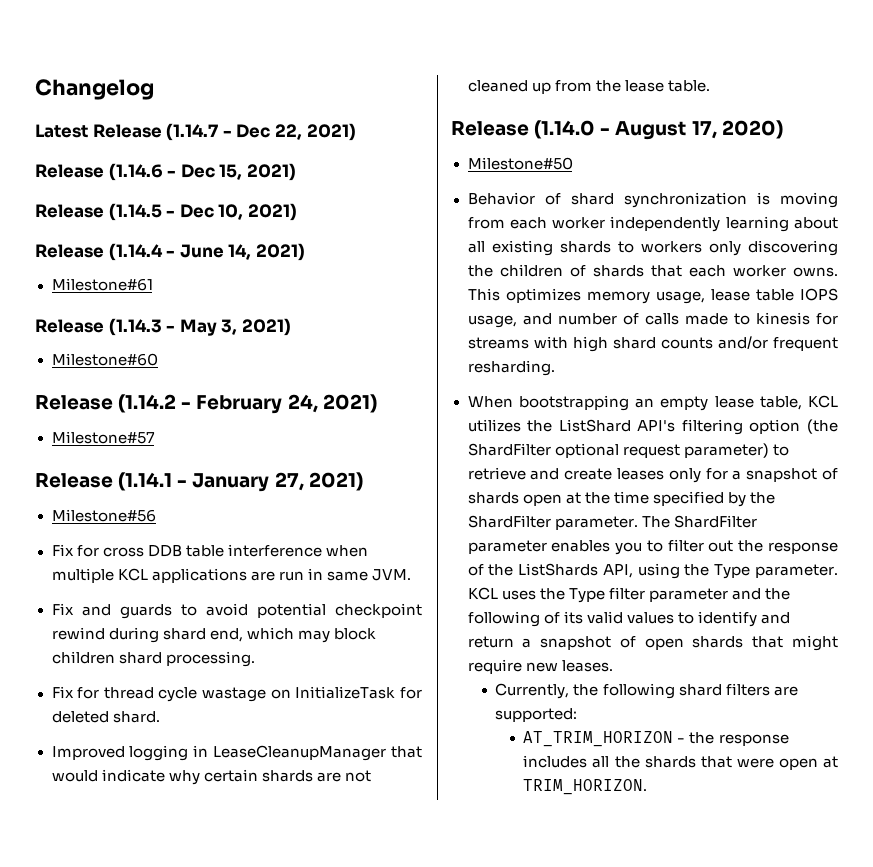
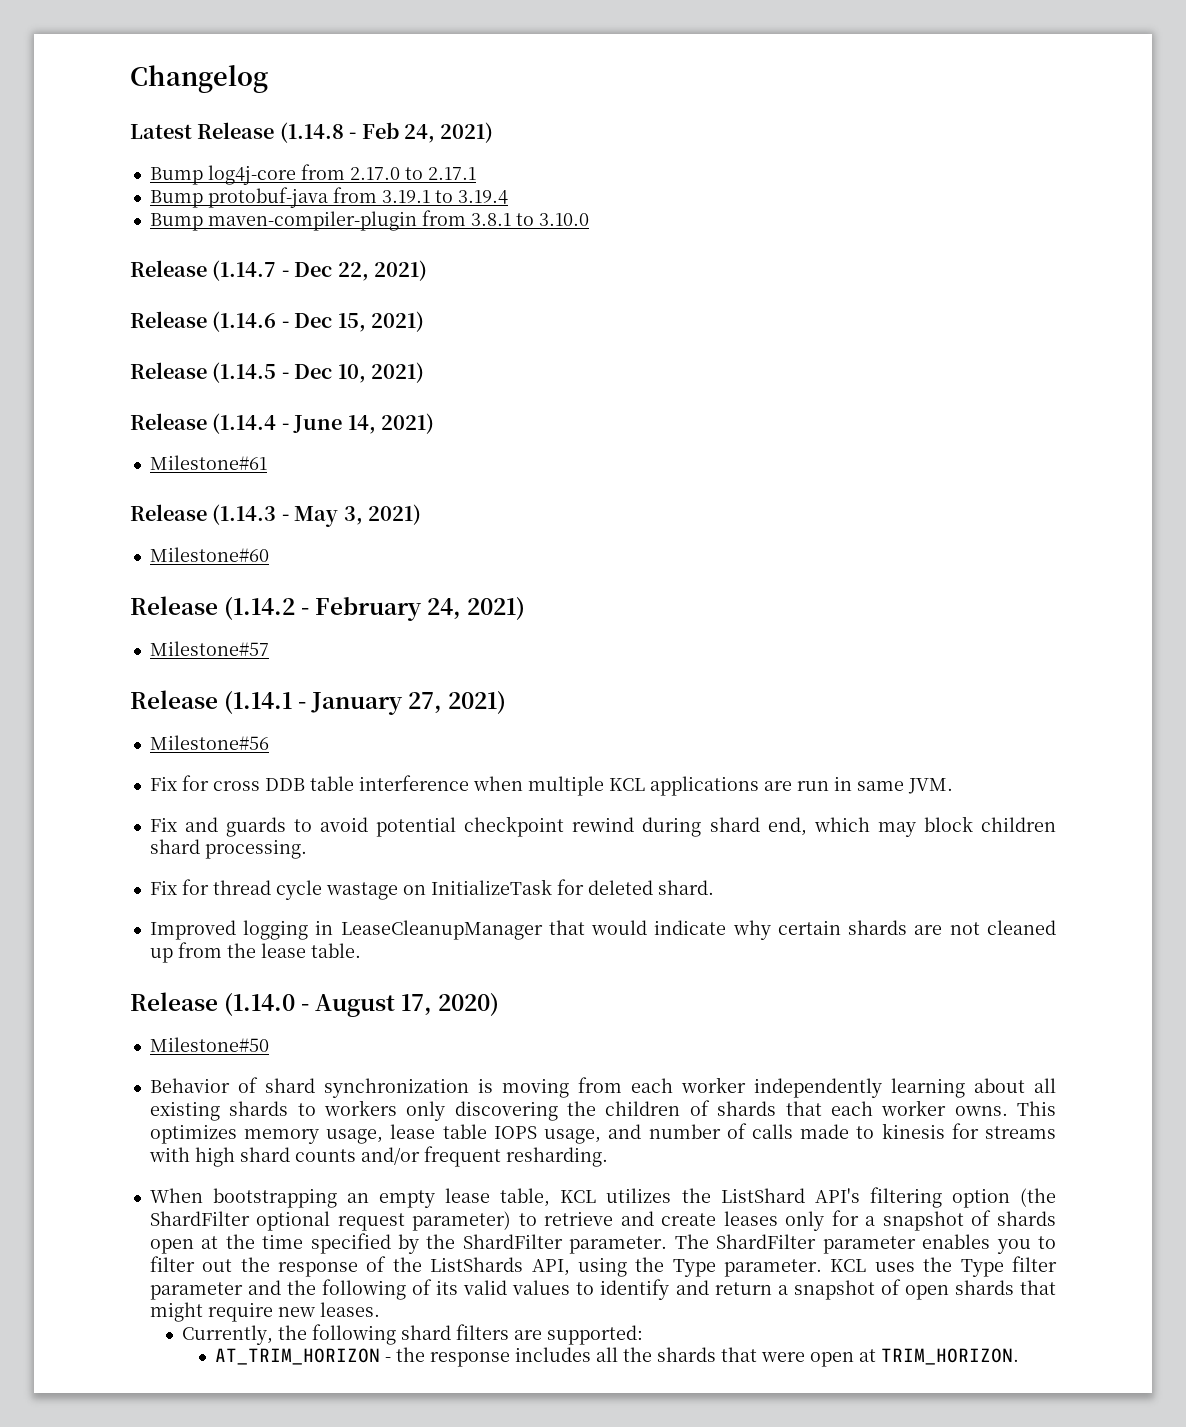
- Latest Release (1.14.7 - Dec 22, 2021)
+ Latest Release (1.14.8 - Feb 24, 2021)
+ Bump log4j-core from 2.17.0 to 2.17.1
+ Bump protobuf-java from 3.19.1 to 3.19.4
+ Bump maven-compiler-plugin from 3.8.1 to 3.10.0
+ Release (1.14.7 - Dec 22, 2021)

